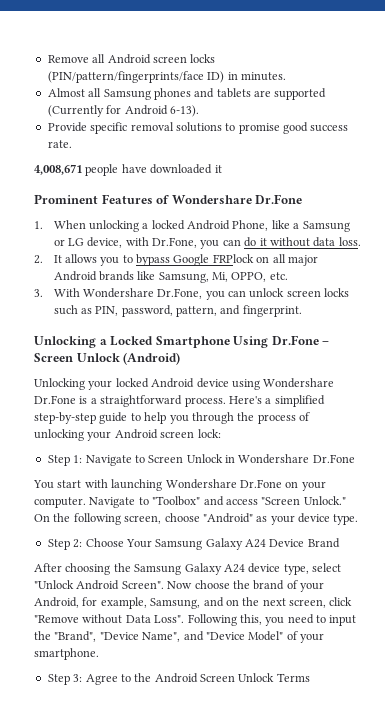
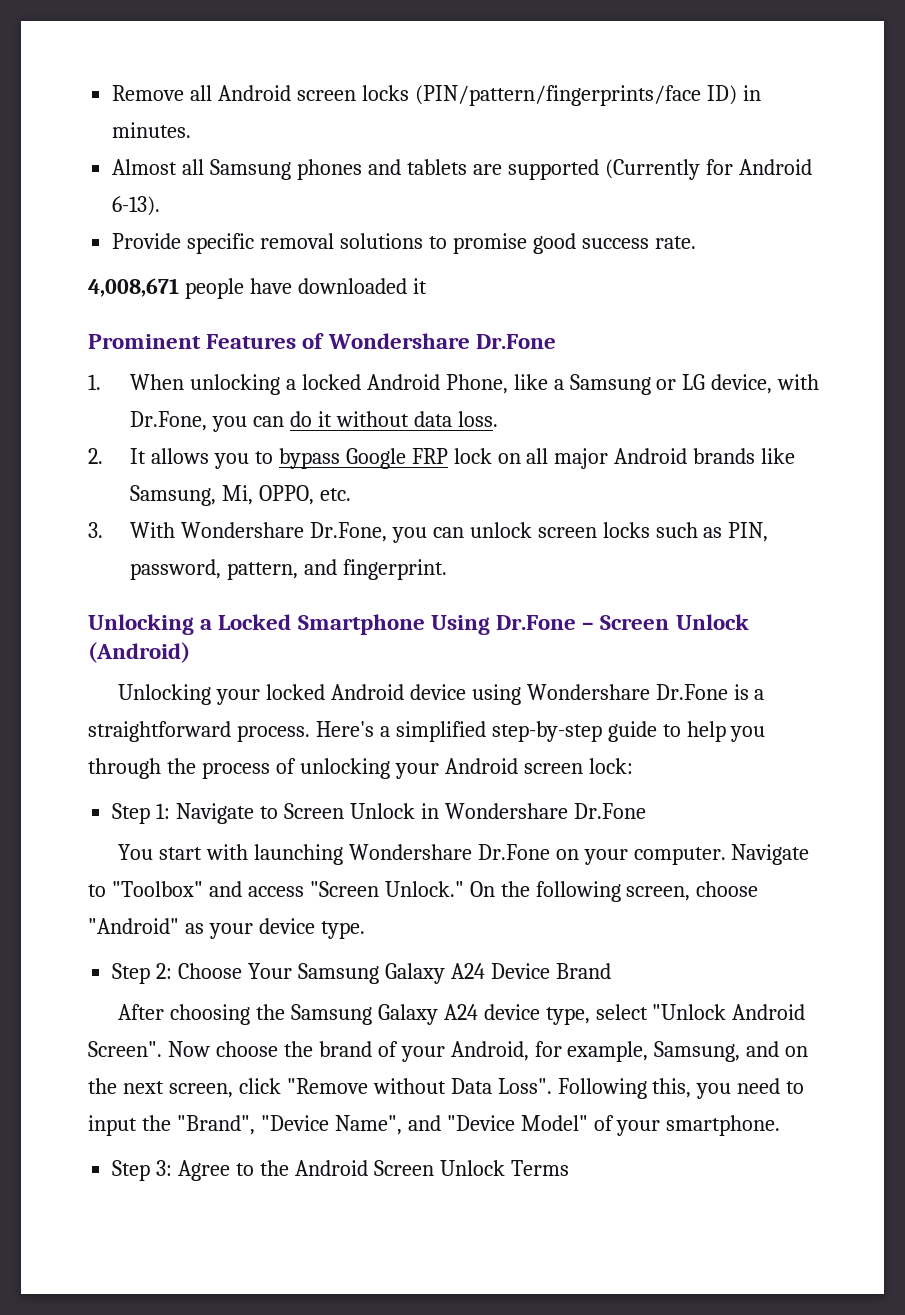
- 2. It allows you to bypass Google FRPlock on all major Android brands like Samsung, Mi, OPPO, etc.
+ 2. It allows you to bypass Google FRP lock on all major Android brands like Samsung, Mi, OPPO, etc.

